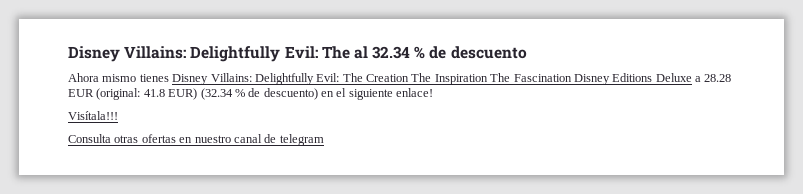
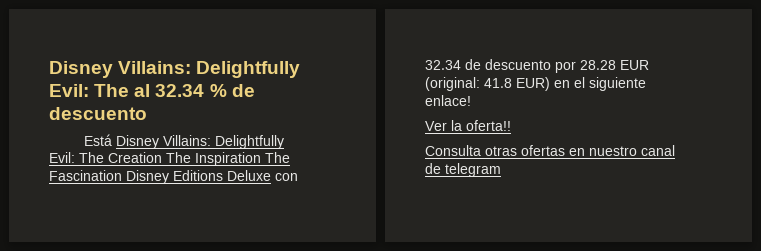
- Ahora mismo tienes Disney Villains: Delightfully Evil: The Creation The Inspiration The Fascination Disney Editions Deluxe a 28.28 EUR (original: 41.8 EUR) (32.34 % de descuento) en el siguiente enlace!
+ Está Disney Villains: Delightfully Evil: The Creation The Inspiration The Fascination Disney Editions Deluxe con 32.34 de descuento por 28.28 EUR (original: 41.8 EUR) en el siguiente enlace!
- Visítala!!!
+ Ver la oferta!!

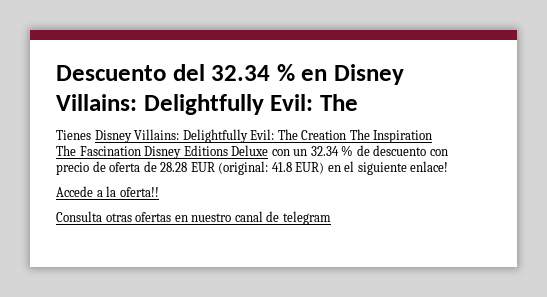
- Disney Villains: Delightfully Evil: The al 32.34 % de descuento
- Está Disney Villains: Delightfully Evil: The Creation The Inspiration The Fascination Disney Editions Deluxe con 32.34 de descuento por 28.28 EUR (original: 41.8 EUR) en el siguiente enlace!
+ Descuento del 32.34 % en Disney Villains: Delightfully Evil: The
+ Tienes Disney Villains: Delightfully Evil: The Creation The Inspiration The Fascination Disney Editions Deluxe con un 32.34 % de descuento con precio de oferta de 28.28 EUR (original: 41.8 EUR) en el siguiente enlace!
- Ver la oferta!!
+ Accede a la oferta!!

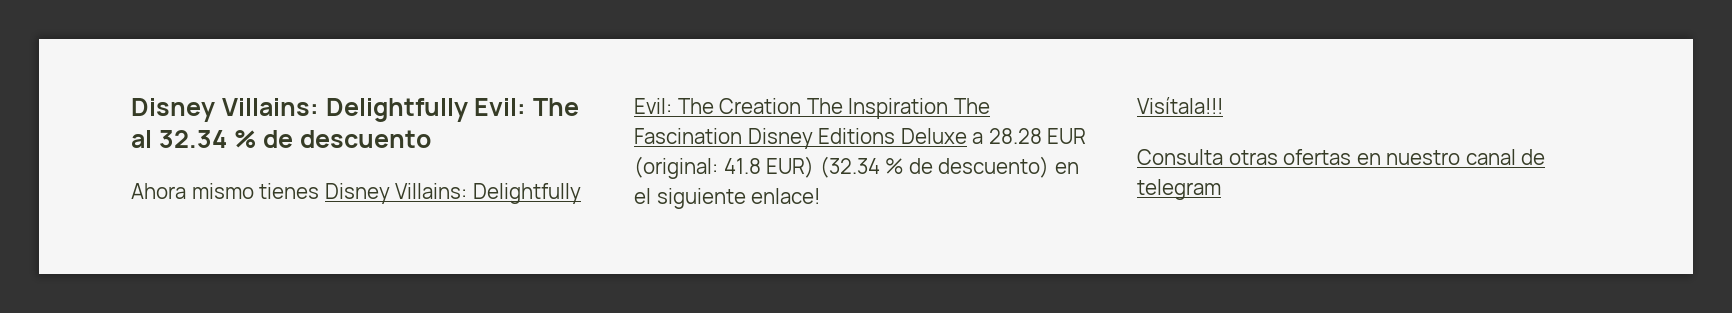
- Descuento del 32.34 % en Disney Villains: Delightfully Evil: The
- Tienes Disney Villains: Delightfully Evil: The Creation The Inspiration The Fascination Disney Editions Deluxe con un 32.34 % de descuento con precio de oferta de 28.28 EUR (original: 41.8 EUR) en el siguiente enlace!
+ Disney Villains: Delightfully Evil: The al 32.34 % de descuento
+ Ahora mismo tienes Disney Villains: Delightfully Evil: The Creation The Inspiration The Fascination Disney Editions Deluxe a 28.28 EUR (original: 41.8 EUR) (32.34 % de descuento) en el siguiente enlace!
- Accede a la oferta!!
+ Visítala!!!

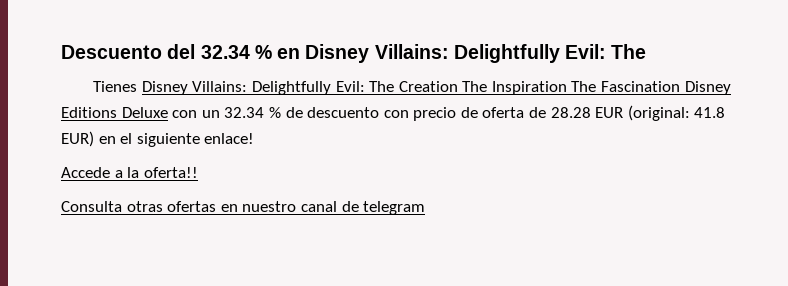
- Disney Villains: Delightfully Evil: The al 32.34 % de descuento
- Ahora mismo tienes Disney Villains: Delightfully Evil: The Creation The Inspiration The Fascination Disney Editions Deluxe a 28.28 EUR (original: 41.8 EUR) (32.34 % de descuento) en el siguiente enlace!
+ Descuento del 32.34 % en Disney Villains: Delightfully Evil: The
+ Tienes Disney Villains: Delightfully Evil: The Creation The Inspiration The Fascination Disney Editions Deluxe con un 32.34 % de descuento con precio de oferta de 28.28 EUR (original: 41.8 EUR) en el siguiente enlace!
- Visítala!!!
+ Accede a la oferta!!

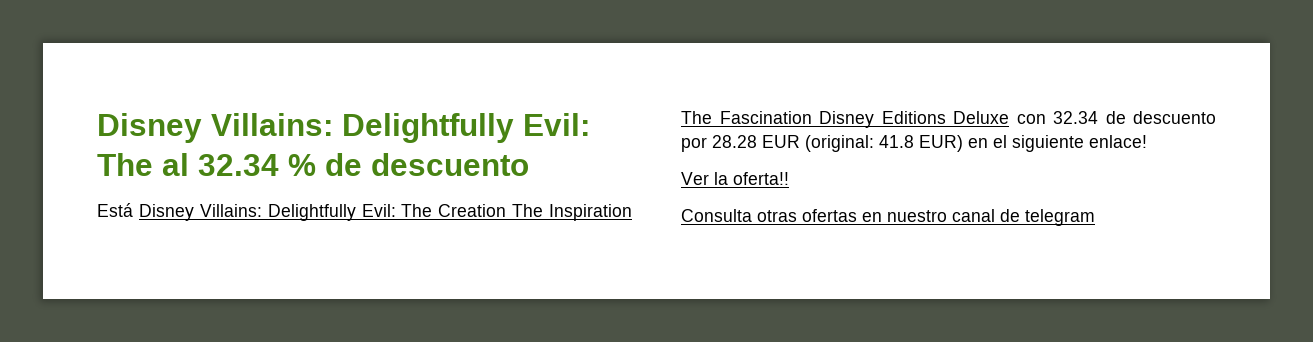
- Descuento del 32.34 % en Disney Villains: Delightfully Evil: The
- Tienes Disney Villains: Delightfully Evil: The Creation The Inspiration The Fascination Disney Editions Deluxe con un 32.34 % de descuento con precio de oferta de 28.28 EUR (original: 41.8 EUR) en el siguiente enlace!
+ Disney Villains: Delightfully Evil: The al 32.34 % de descuento
+ Está Disney Villains: Delightfully Evil: The Creation The Inspiration The Fascination Disney Editions Deluxe con 32.34 de descuento por 28.28 EUR (original: 41.8 EUR) en el siguiente enlace!
- Accede a la oferta!!
+ Ver la oferta!!

